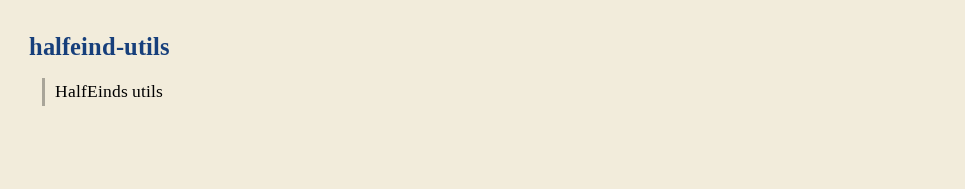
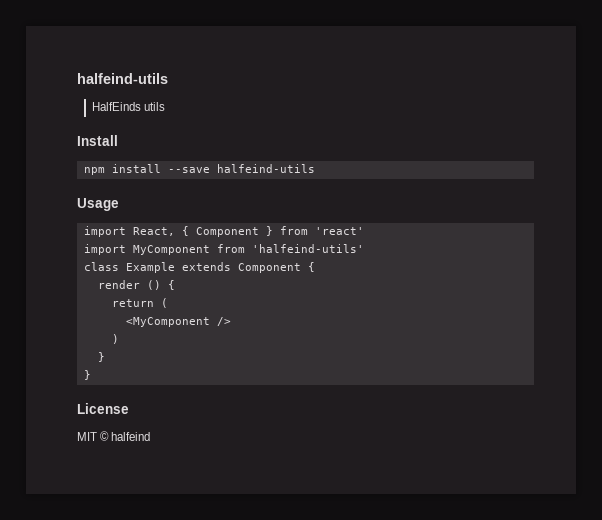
+ Install
+ npm install --save halfeind-utils
+ Usage
+ import React, { Component } from 'react'
+ import MyComponent from 'halfeind-utils'
+ class Example extends Component {
+ render () {
+ return (
+ <MyComponent />
+ )
+ }
+ }
+ License
+ MIT © halfeind

